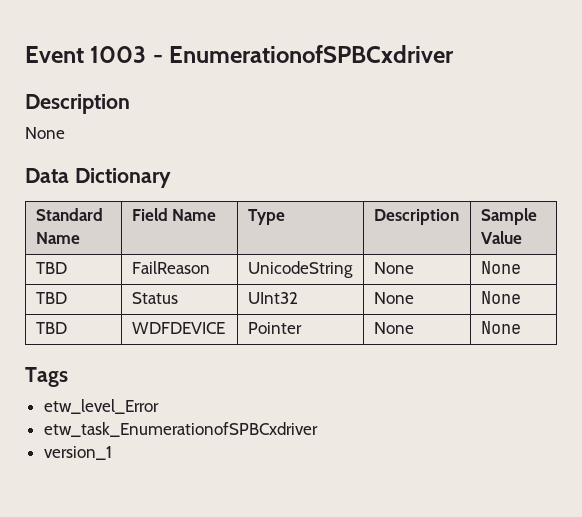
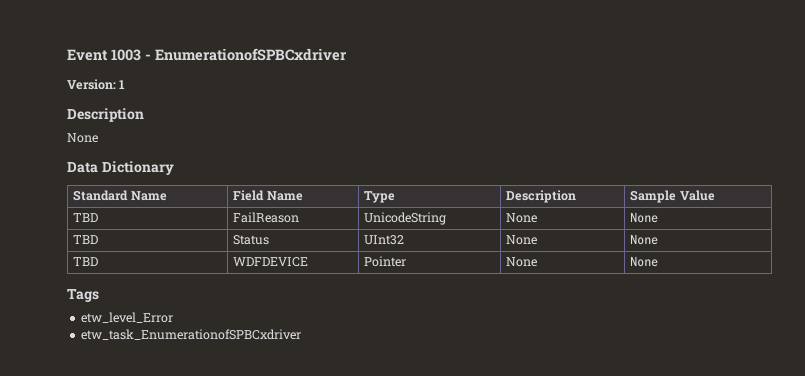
+ Version: 1
- version_1

